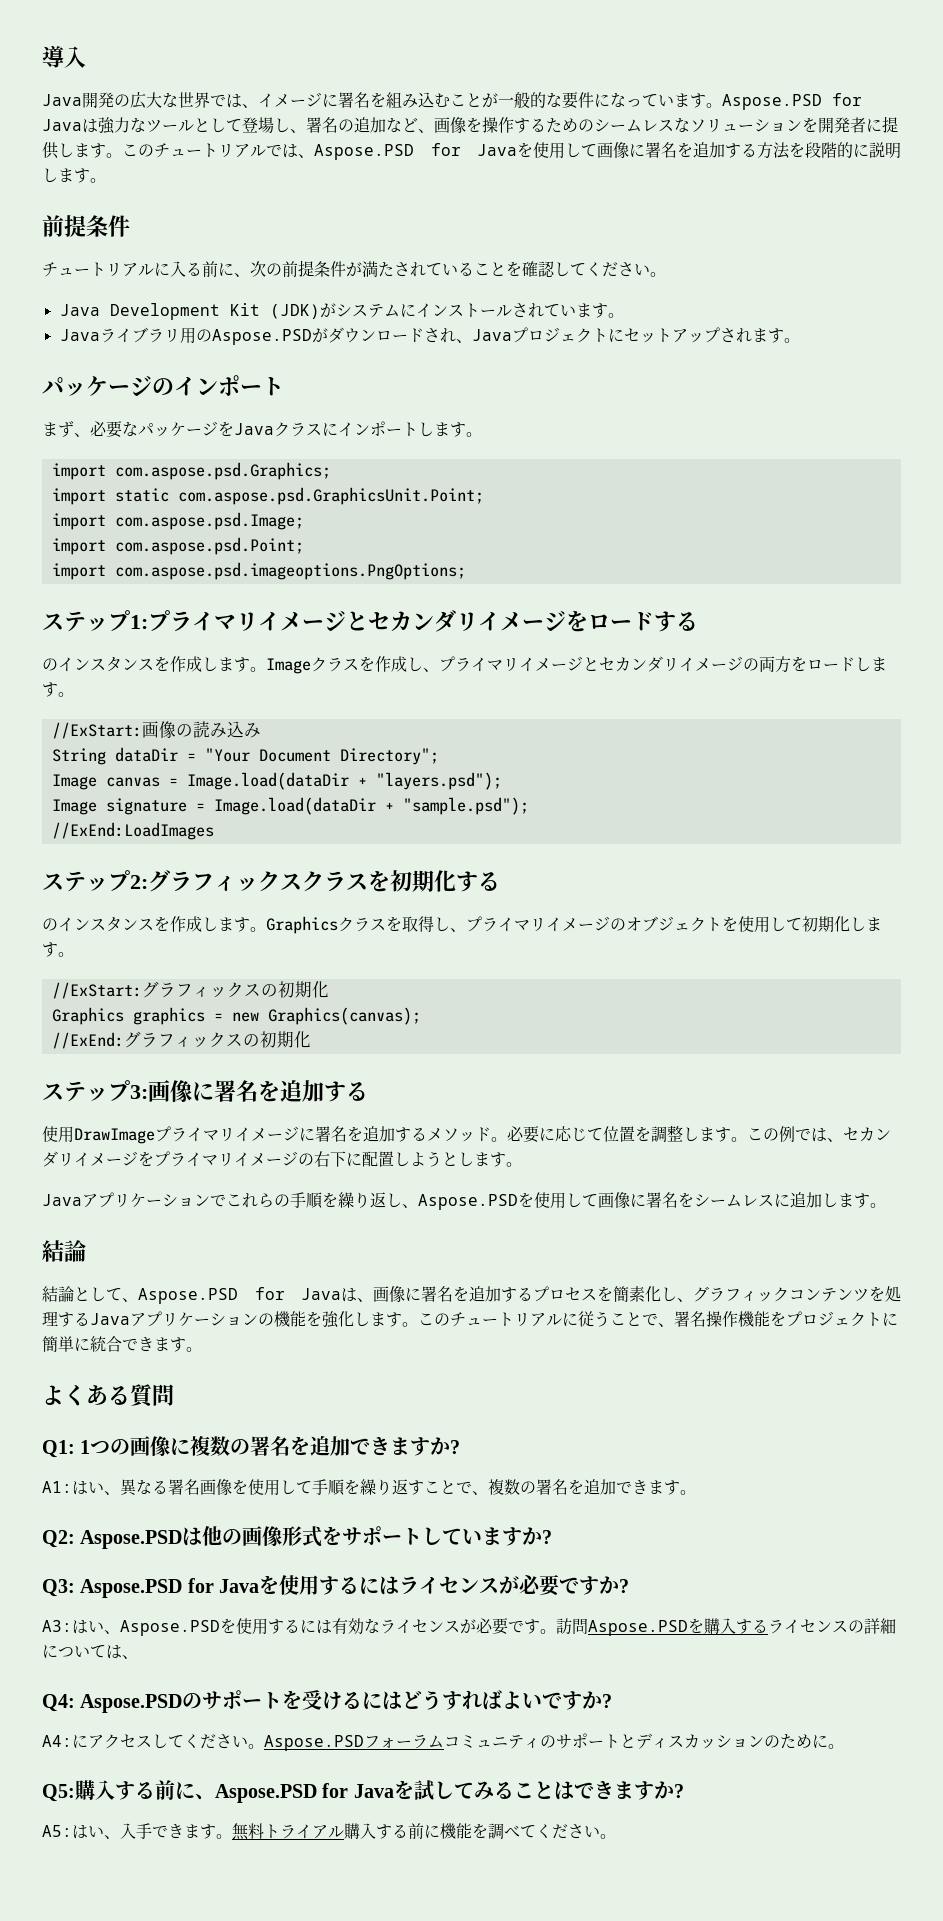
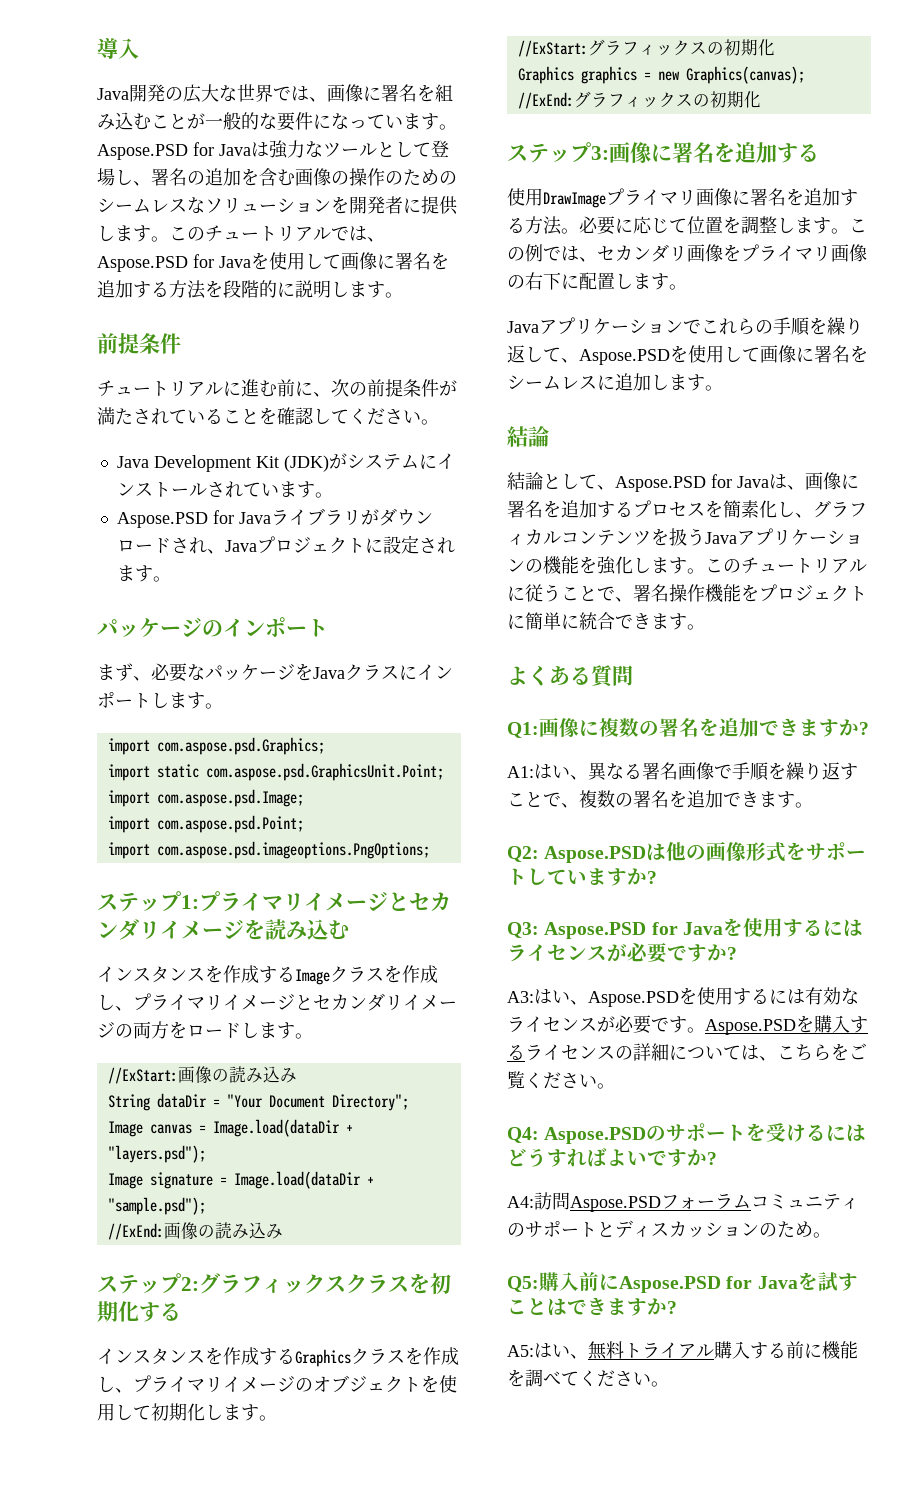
- Java開発の広大な世界では、イメージに署名を組み込むことが一般的な要件になっています。
+ Java開発の広大な世界では、画像に署名を組み込むことが一般的な要件になっています。
- Aspose.PSD for Javaは強力なツールとして登場し、署名の追加など、画像を操作するためのシームレスなソリューションを開発者に提供します。
+ Aspose.PSD for Javaは強力なツールとして登場し、署名の追加を含む画像の操作のためのシームレスなソリューションを開発者に提供します。
- チュートリアルに入る前に、次の前提条件が満たされていることを確認してください。
+ チュートリアルに進む前に、次の前提条件が満たされていることを確認してください。
- Javaライブラリ用のAspose.PSDがダウンロードされ、Javaプロジェクトにセットアップされます。
+ Aspose.PSD for Javaライブラリがダウンロードされ、Javaプロジェクトに設定されます。
- ステップ1:プライマリイメージとセカンダリイメージをロードする
- のインスタンスを作成します。Imageクラスを作成し、プライマリイメージとセカンダリイメージの両方をロードします。
+ ステップ1:プライマリイメージとセカンダリイメージを読み込む
+ インスタンスを作成するImageクラスを作成し、プライマリイメージとセカンダリイメージの両方をロードします。
- //ExEnd:LoadImages
+ //ExEnd:画像の読み込み
- のインスタンスを作成します。Graphicsクラスを取得し、プライマリイメージのオブジェクトを使用して初期化します。
+ インスタンスを作成するGraphicsクラスを作成し、プライマリイメージのオブジェクトを使用して初期化します。
- 使用DrawImageプライマリイメージに署名を追加するメソッド。
+ 使用DrawImageプライマリ画像に署名を追加する方法。
- この例では、セカンダリイメージをプライマリイメージの右下に配置しようとします。
+ この例では、セカンダリ画像をプライマリ画像の右下に配置します。
- Javaアプリケーションでこれらの手順を繰り返し、Aspose.PSDを使用して画像に署名をシームレスに追加します。
+ Javaアプリケーションでこれらの手順を繰り返して、Aspose.PSDを使用して画像に署名をシームレスに追加します。
- 結論として、Aspose.PSD for Javaは、画像に署名を追加するプロセスを簡素化し、グラフィックコンテンツを処理するJavaアプリケーションの機能を強化します。
+ 結論として、Aspose.PSD for Javaは、画像に署名を追加するプロセスを簡素化し、グラフィカルコンテンツを扱うJavaアプリケーションの機能を強化します。
- Q1: 1つの画像に複数の署名を追加できますか?
+ Q1:画像に複数の署名を追加できますか?
- A1:はい、異なる署名画像を使用して手順を繰り返すことで、複数の署名を追加できます。
+ A1:はい、異なる署名画像で手順を繰り返すことで、複数の署名を追加できます。
- 訪問Aspose.PSDを購入するライセンスの詳細については、
+ Aspose.PSDを購入するライセンスの詳細については、こちらをご覧ください。
- A4:にアクセスしてください。Aspose.PSDフォーラムコミュニティのサポートとディスカッションのために。
+ A4:訪問Aspose.PSDフォーラムコミュニティのサポートとディスカッションのため。
- Q5:購入する前に、Aspose.PSD for Javaを試してみることはできますか?
+ Q5:購入前にAspose.PSD for Javaを試すことはできますか?
- A5:はい、入手できます。無料トライアル購入する前に機能を調べてください。
+ A5:はい、無料トライアル購入する前に機能を調べてください。

